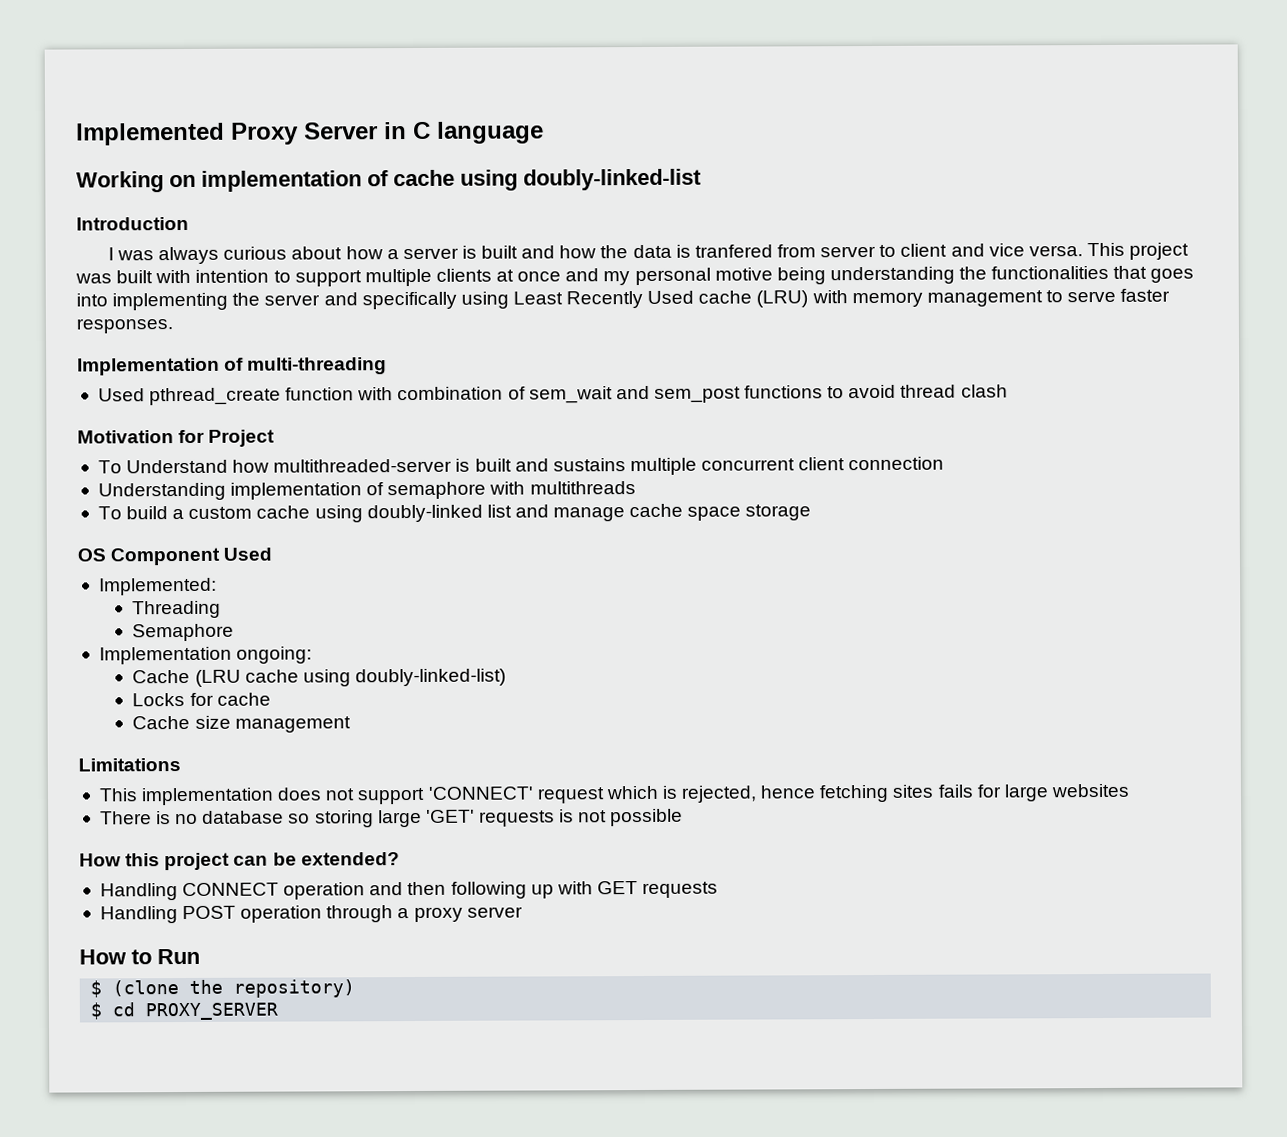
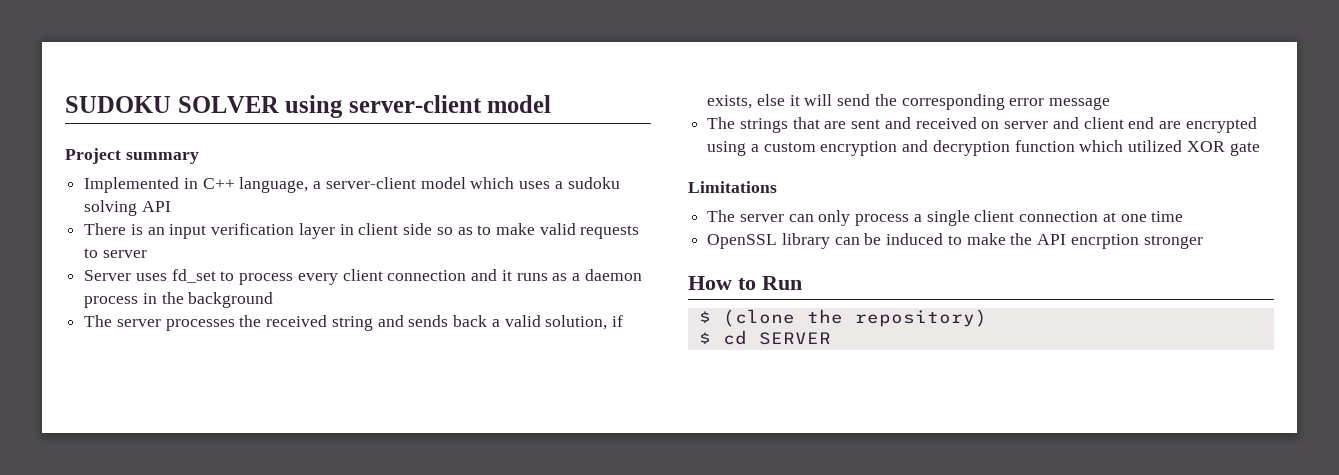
- Implemented Proxy Server in C language
- Working on implementation of cache using doubly-linked-list
- Introduction
- I was always curious about how a server is built and how the data is tranfered from server to client and vice versa. This project was built with intention to support multiple clients at once and my personal motive being understanding the functionalities that goes into implementing the server and specifically using Least Recently Used cache (LRU) with memory management to serve faster responses.
- Implementation of multi-threading
- Used pthread_create function with combination of sem_wait and sem_post functions to avoid thread clash
- Motivation for Project
- To Understand how multithreaded-server is built and sustains multiple concurrent client connection
- Understanding implementation of semaphore with multithreads
- To build a custom cache using doubly-linked list and manage cache space storage
- OS Component Used
- Implemented:
- Threading
- Semaphore
- Implementation ongoing:
- Cache (LRU cache using doubly-linked-list)
- Locks for cache
- Cache size management
+ SUDOKU SOLVER using server-client model
+ Project summary
+ Implemented in C++ language, a server-client model which uses a sudoku solving API
+ There is an input verification layer in client side so as to make valid requests to server
+ Server uses fd_set to process every client connection and it runs as a daemon process in the background
+ The server processes the received string and sends back a valid solution, if exists, else it will send the corresponding error message
+ The strings that are sent and received on server and client end are encrypted using a custom encryption and decryption function which utilized XOR gate
  Limitations
- This implementation does not support 'CONNECT' request which is rejected, hence fetching sites fails for large websites
- There is no database so storing large 'GET' requests is not possible
- How this project can be extended?
- Handling CONNECT operation and then following up with GET requests
- Handling POST operation through a proxy server
+ The server can only process a single client connection at one time
+ OpenSSL library can be induced to make the API encrption stronger
- $ cd PROXY_SERVER
+ $ cd SERVER

